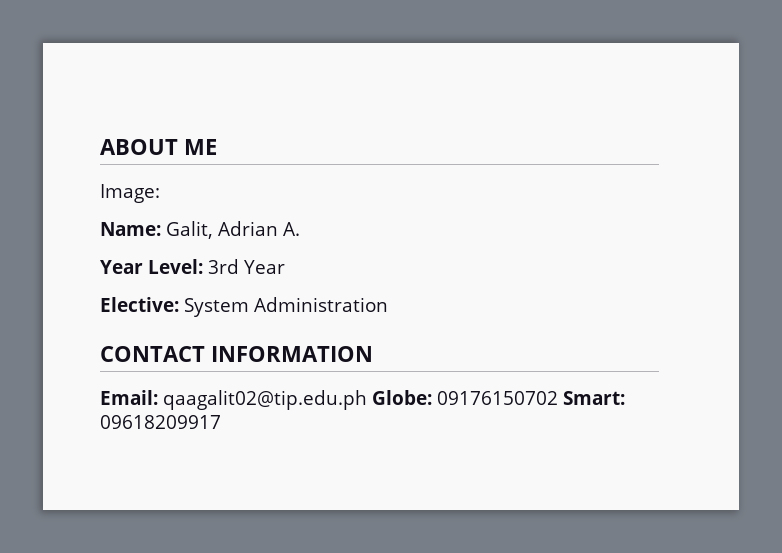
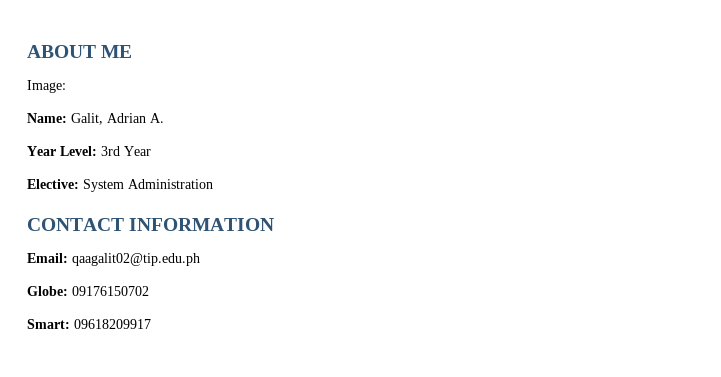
- Email: qaagalit02@tip.edu.ph Globe: 09176150702 Smart: 09618209917
+ Email: qaagalit02@tip.edu.ph
+ Globe: 09176150702
+ Smart: 09618209917

